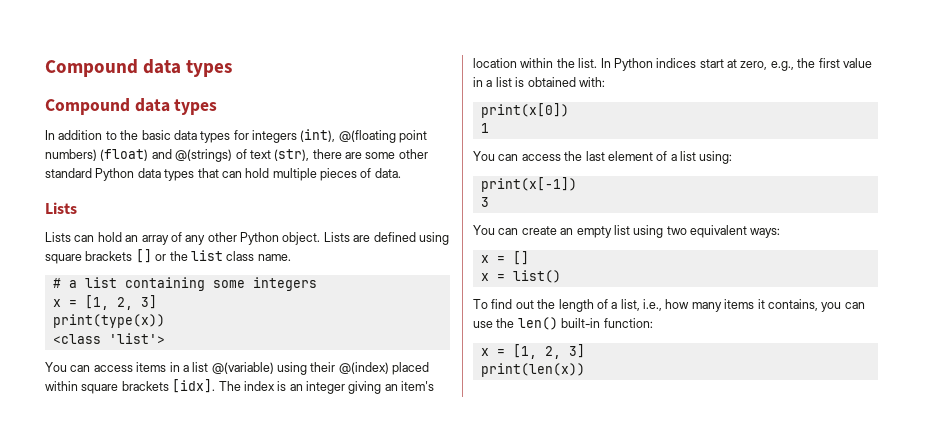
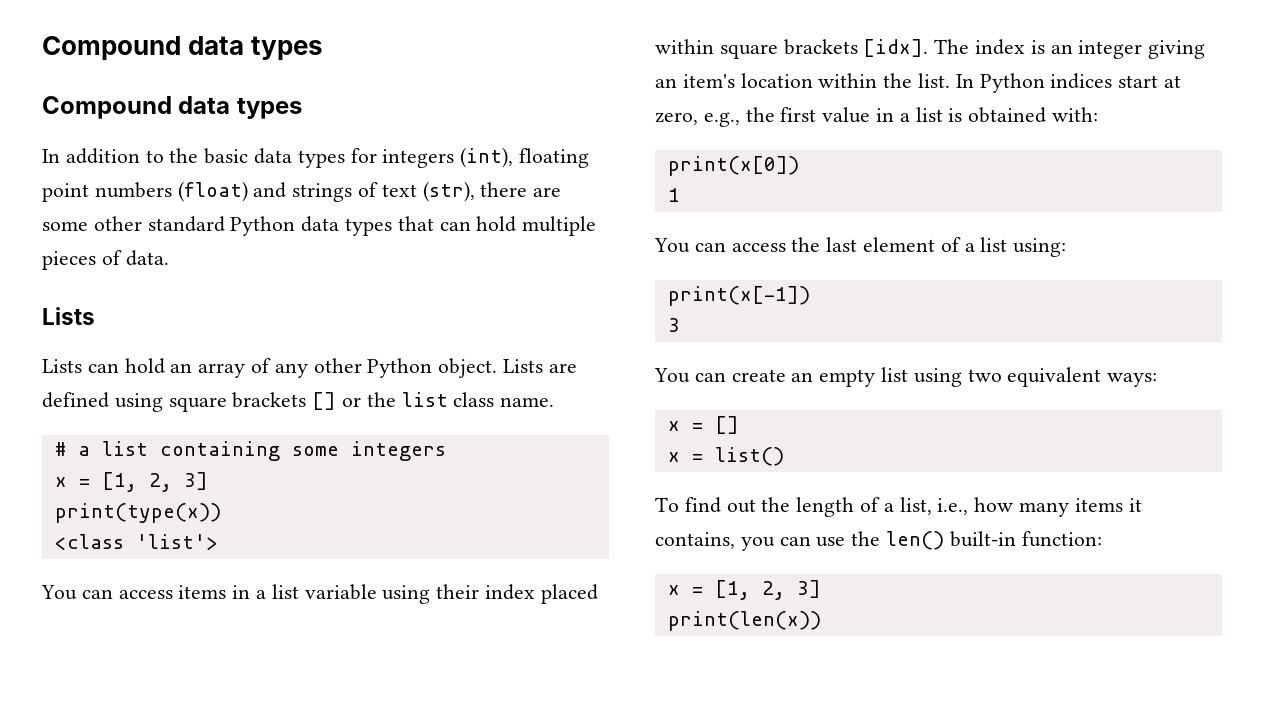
- In addition to the basic data types for integers (int), @(floating point numbers) (float) and @(strings) of text (str), there are some other standard Python data types that can hold multiple pieces of data.
+ In addition to the basic data types for integers (int), floating point numbers (float) and strings of text (str), there are some other standard Python data types that can hold multiple pieces of data.
- You can access items in a list @(variable) using their @(index) placed within square brackets [idx].
+ You can access items in a list variable using their index placed within square brackets [idx].

